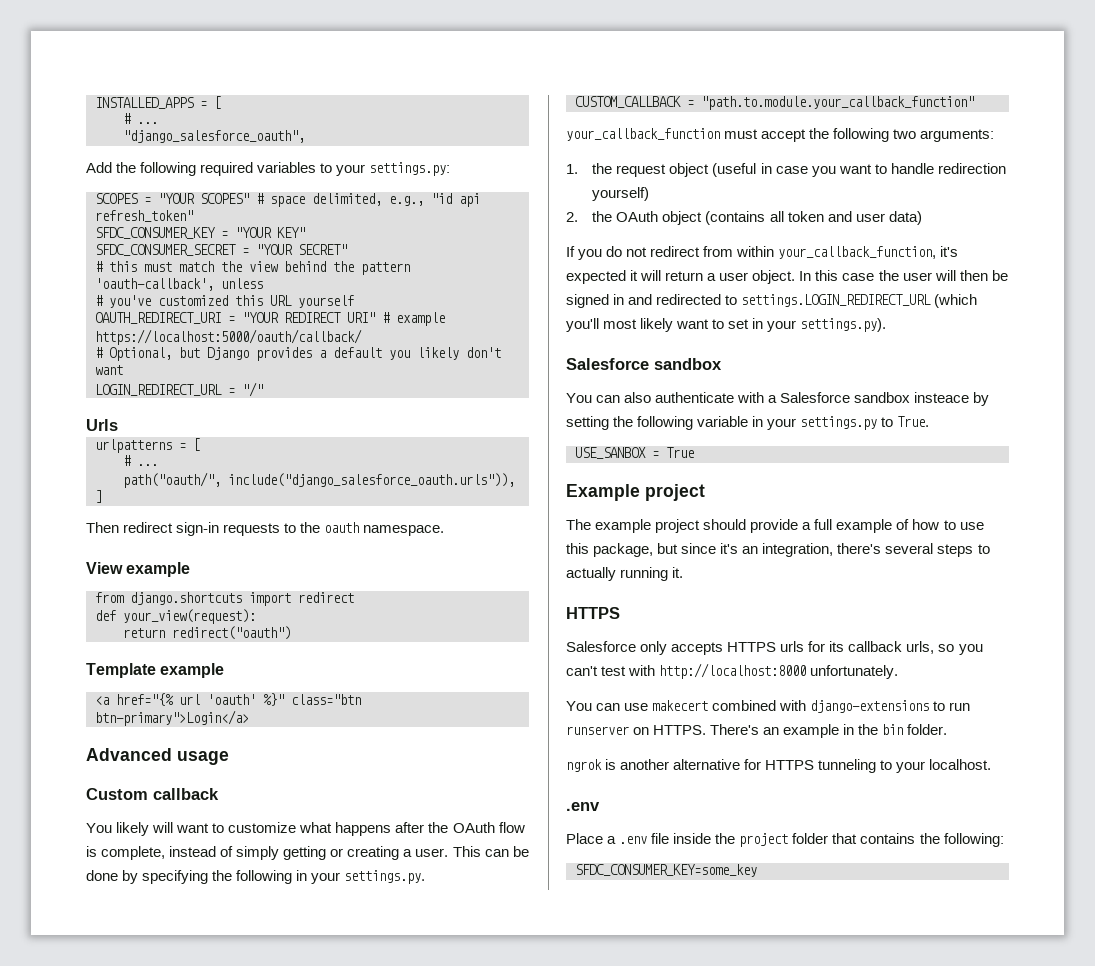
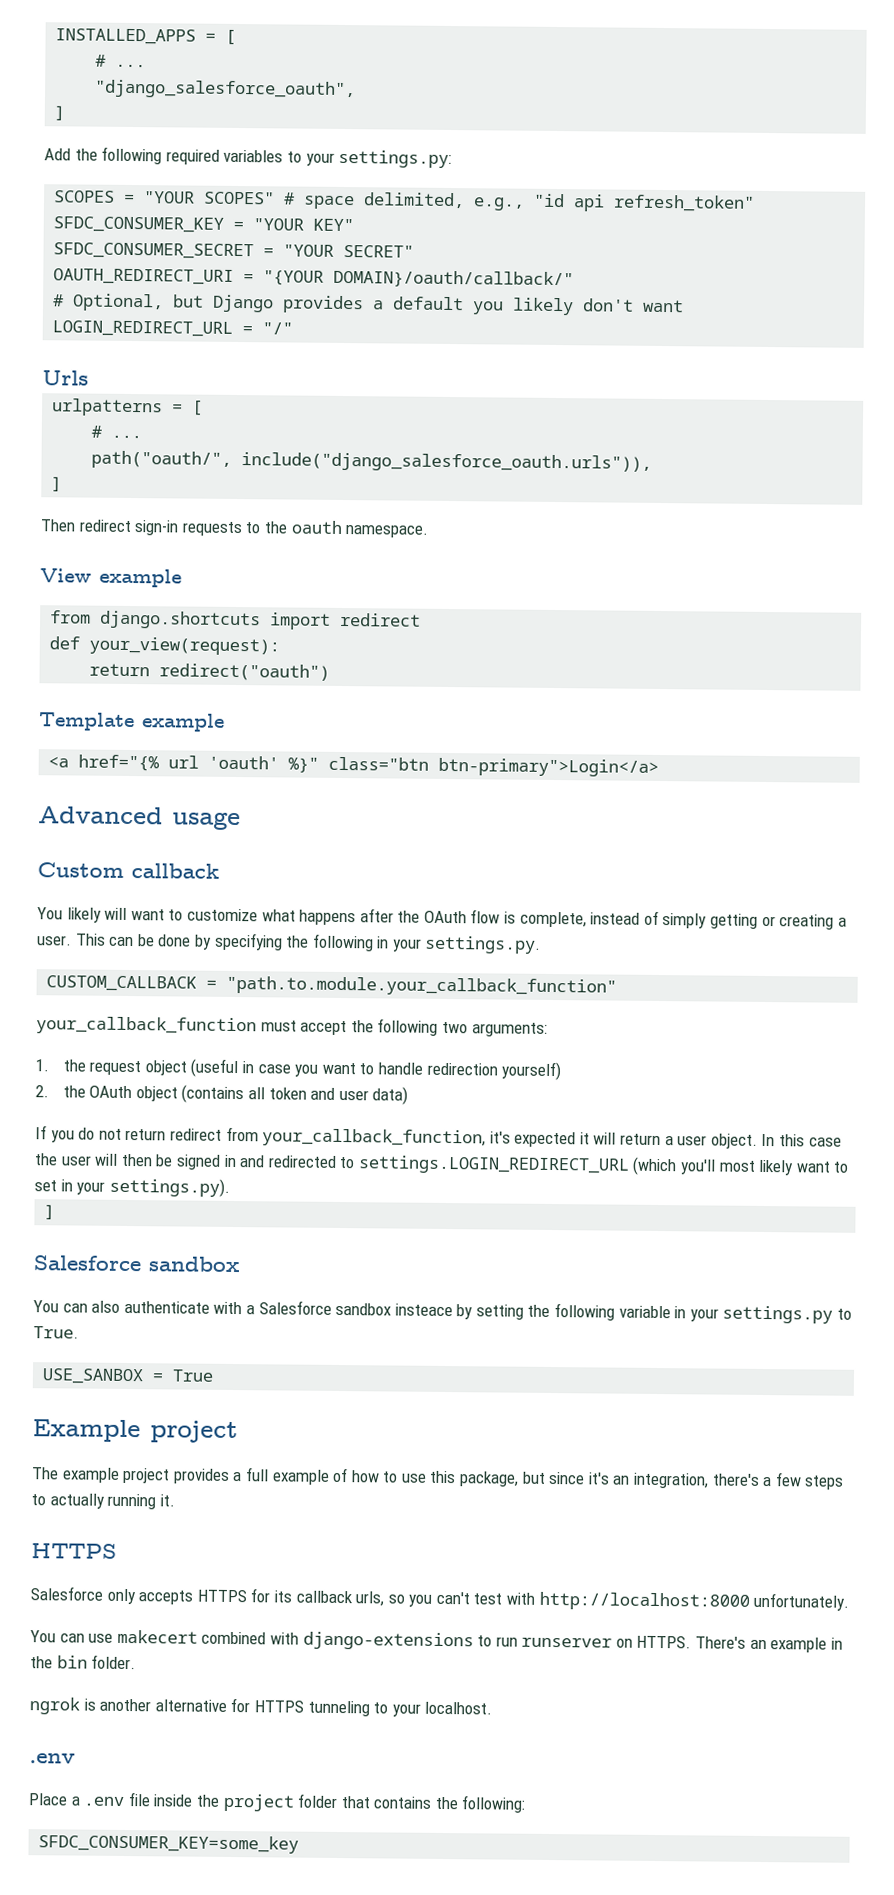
  "django_salesforce_oauth",
+ ]
- # this must match the view behind the pattern 'oauth-callback', unless
- # you've customized this URL yourself
- OAUTH_REDIRECT_URI = "YOUR REDIRECT URI" # example https://localhost:5000/oauth/callback/
+ OAUTH_REDIRECT_URI = "{YOUR DOMAIN}/oauth/callback/"
- If you do not redirect from within your_callback_function, it's expected it will return a user object.
+ If you do not return redirect from your_callback_function, it's expected it will return a user object.
  In this case the user will then be signed in and redirected to settings.LOGIN_REDIRECT_URL (which you'll most likely want to set in your settings.py).
+ ]
- The example project should provide a full example of how to use this package, but since it's an integration, there's several steps to actually running it.
+ The example project provides a full example of how to use this package, but since it's an integration, there's a few steps to actually running it.
- Salesforce only accepts HTTPS urls for its callback urls, so you can't test with http://localhost:8000 unfortunately.
+ Salesforce only accepts HTTPS for its callback urls, so you can't test with http://localhost:8000 unfortunately.

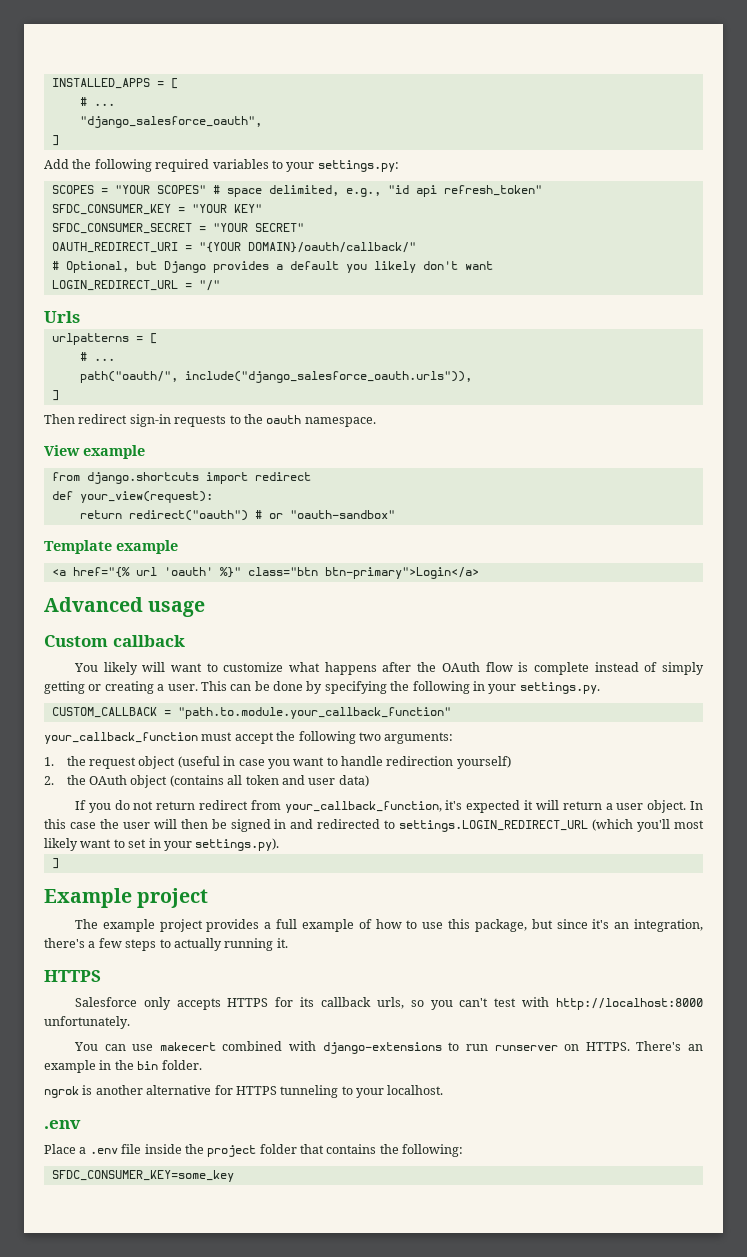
- return redirect("oauth")
+ return redirect("oauth") # or "oauth-sandbox"
- You likely will want to customize what happens after the OAuth flow is complete, instead of simply getting or creating a user.
+ You likely will want to customize what happens after the OAuth flow is complete instead of simply getting or creating a user.
  In this case the user will then be signed in and redirected to settings.LOGIN_REDIRECT_URL (which you'll most likely want to set in your settings.py).
  ]
- Salesforce sandbox
- You can also authenticate with a Salesforce sandbox insteace by setting the following variable in your settings.py to True.
- USE_SANBOX = True

